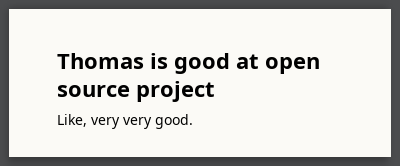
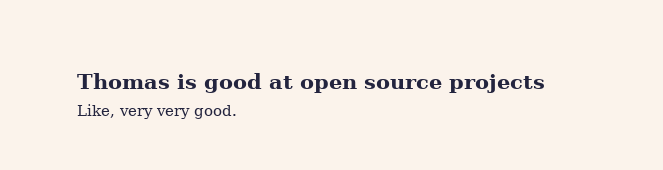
- Thomas is good at open source project
+ Thomas is good at open source projects

